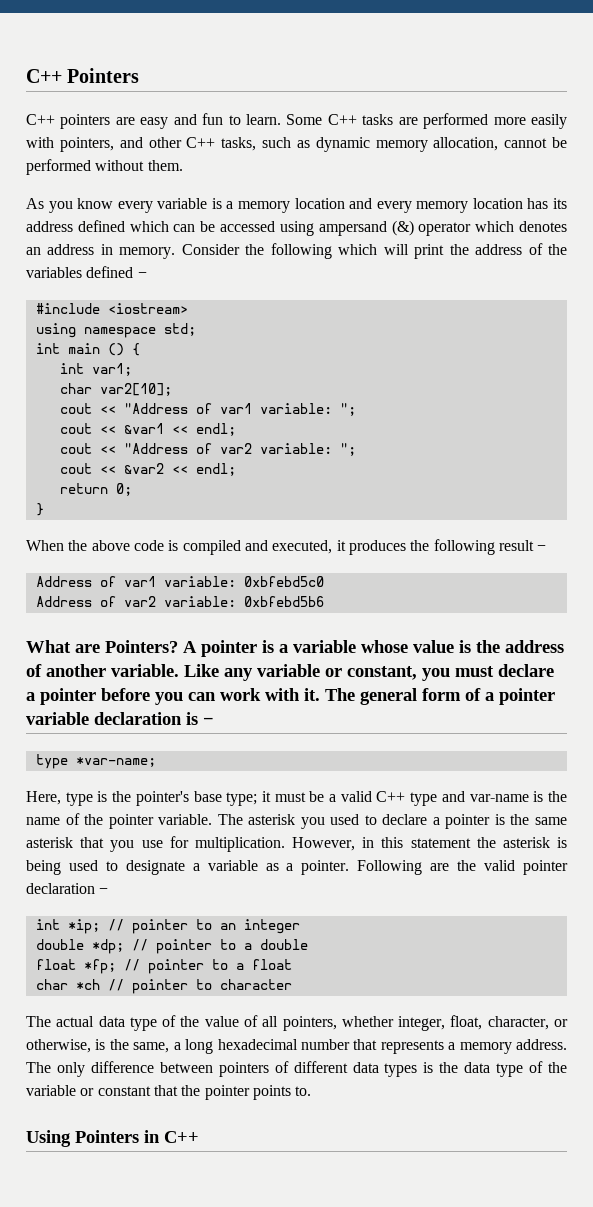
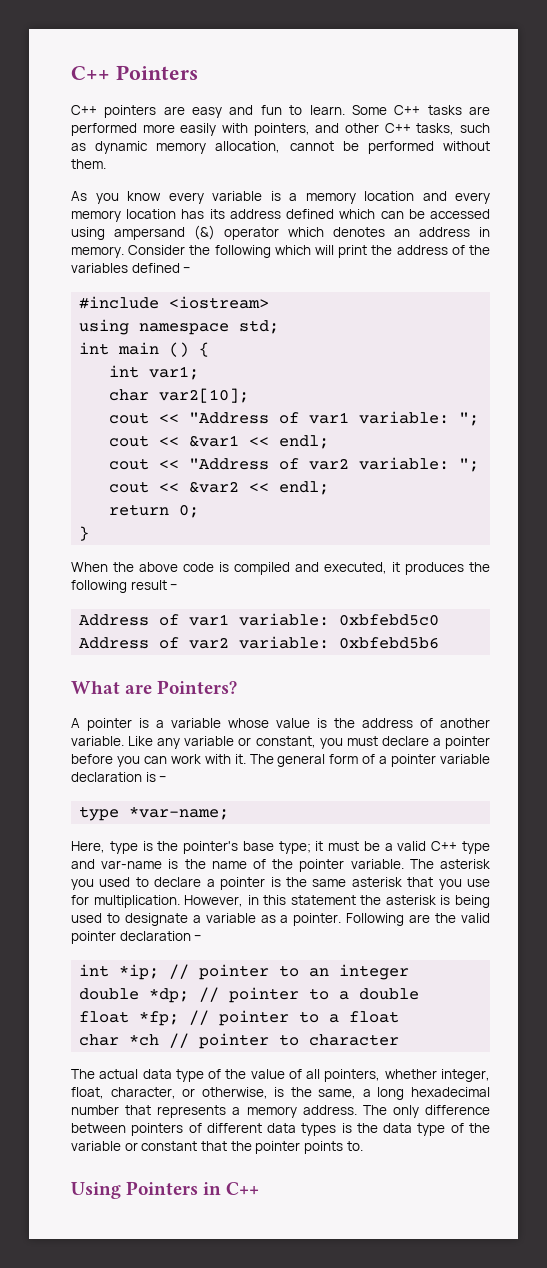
- What are Pointers? A pointer is a variable whose value is the address of another variable.
+ What are Pointers?
+ A pointer is a variable whose value is the address of another variable.

